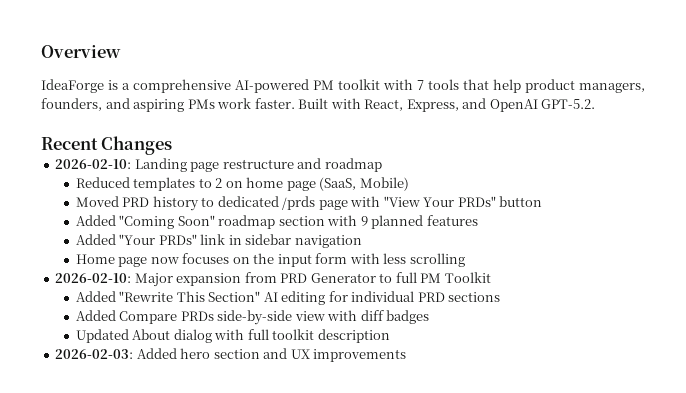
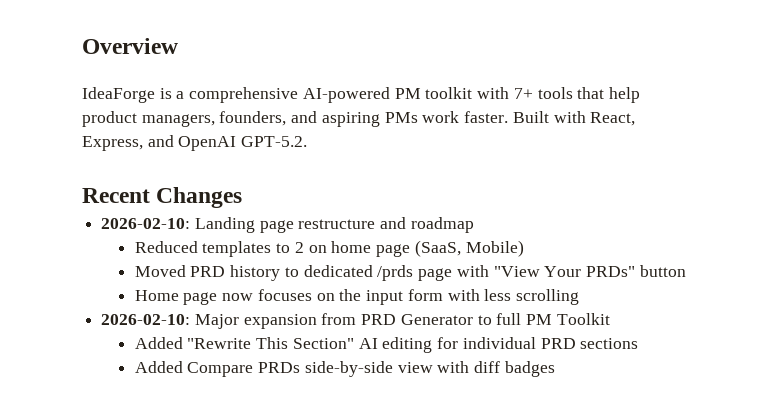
- IdeaForge is a comprehensive AI-powered PM toolkit with 7 tools that help product managers, founders, and aspiring PMs work faster.
+ IdeaForge is a comprehensive AI-powered PM toolkit with 7+ tools that help product managers, founders, and aspiring PMs work faster.
- Added "Coming Soon" roadmap section with 9 planned features
- Added "Your PRDs" link in sidebar navigation
- Updated About dialog with full toolkit description
- 2026-02-03: Added hero section and UX improvements

